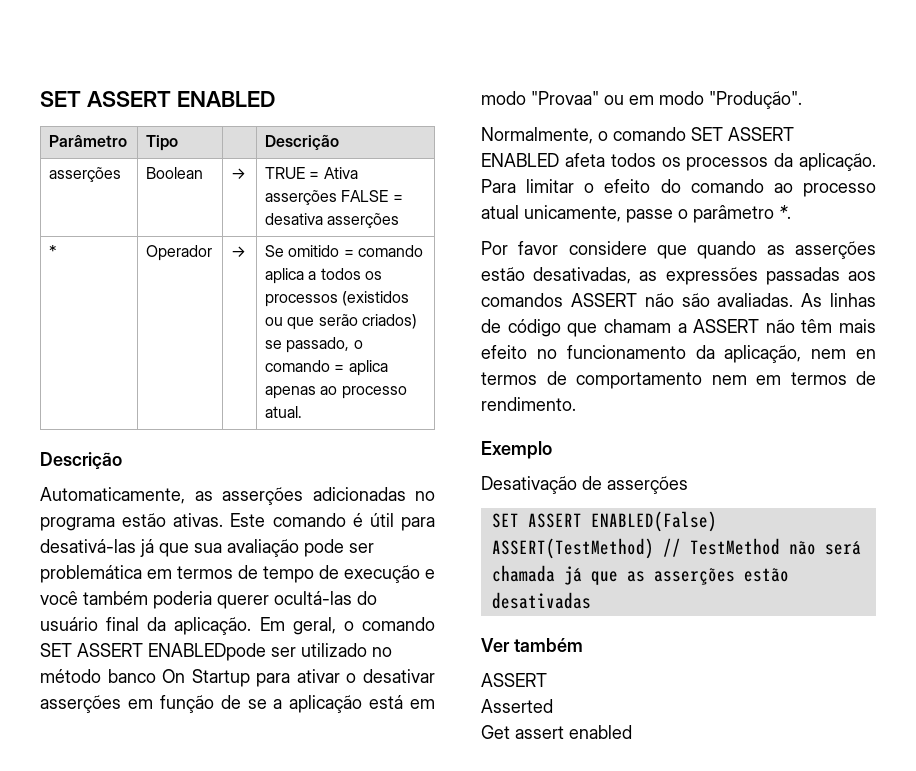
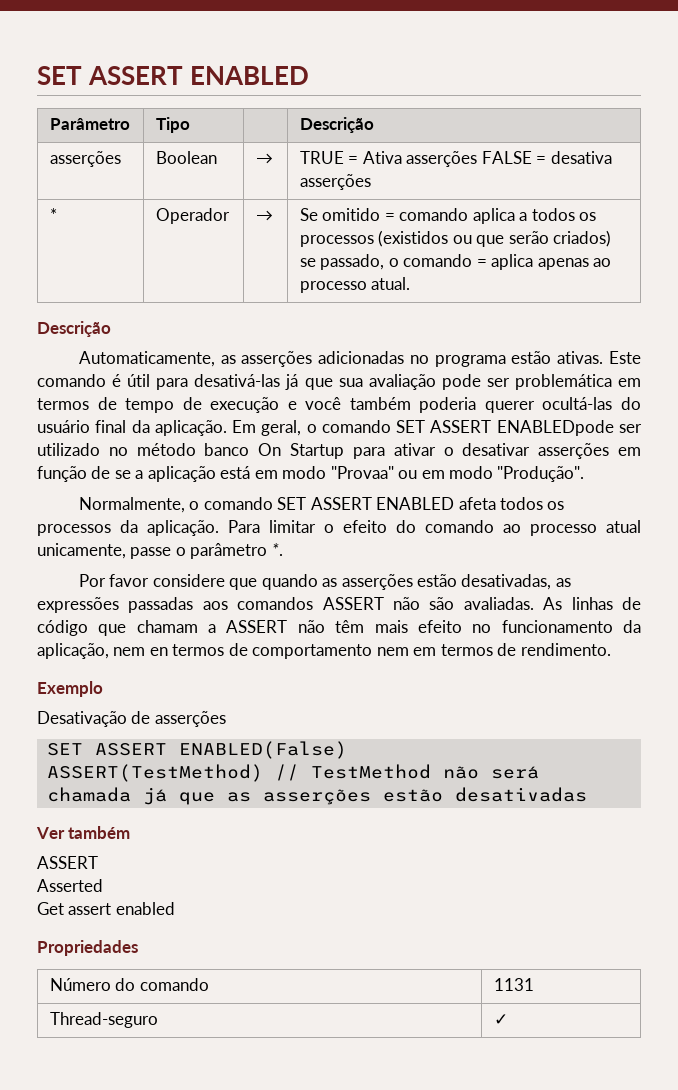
+ Propriedades
+ Número do comando | 1131
+ Thread-seguro | ✓

